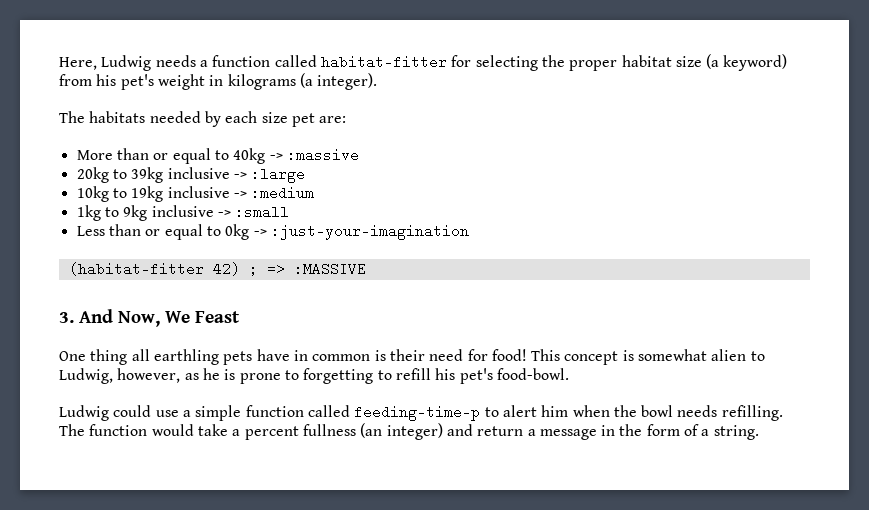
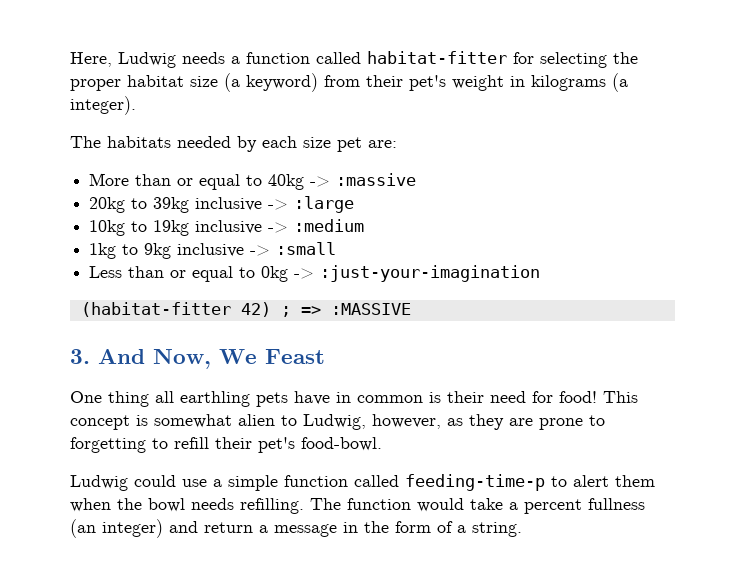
- Here, Ludwig needs a function called habitat-fitter for selecting the proper habitat size (a keyword) from his pet's weight in kilograms (a integer).
+ Here, Ludwig needs a function called habitat-fitter for selecting the proper habitat size (a keyword) from their pet's weight in kilograms (a integer).
- This concept is somewhat alien to Ludwig, however, as he is prone to forgetting to refill his pet's food-bowl.
+ This concept is somewhat alien to Ludwig, however, as they are prone to forgetting to refill their pet's food-bowl.
- Ludwig could use a simple function called feeding-time-p to alert him when the bowl needs refilling.
+ Ludwig could use a simple function called feeding-time-p to alert them when the bowl needs refilling.

